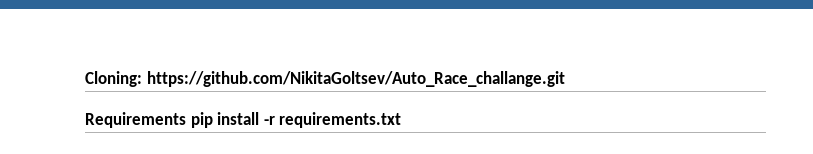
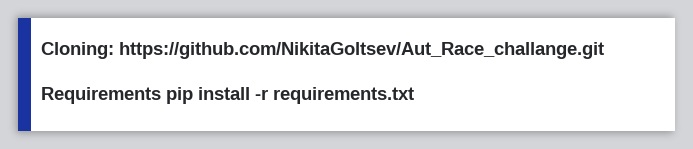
- Cloning: https://github.com/NikitaGoltsev/Auto_Race_challange.git
+ Cloning: https://github.com/NikitaGoltsev/Aut_Race_challange.git

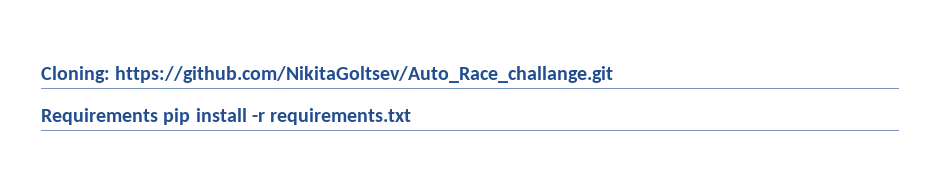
- Cloning: https://github.com/NikitaGoltsev/Aut_Race_challange.git
+ Cloning: https://github.com/NikitaGoltsev/Auto_Race_challange.git

